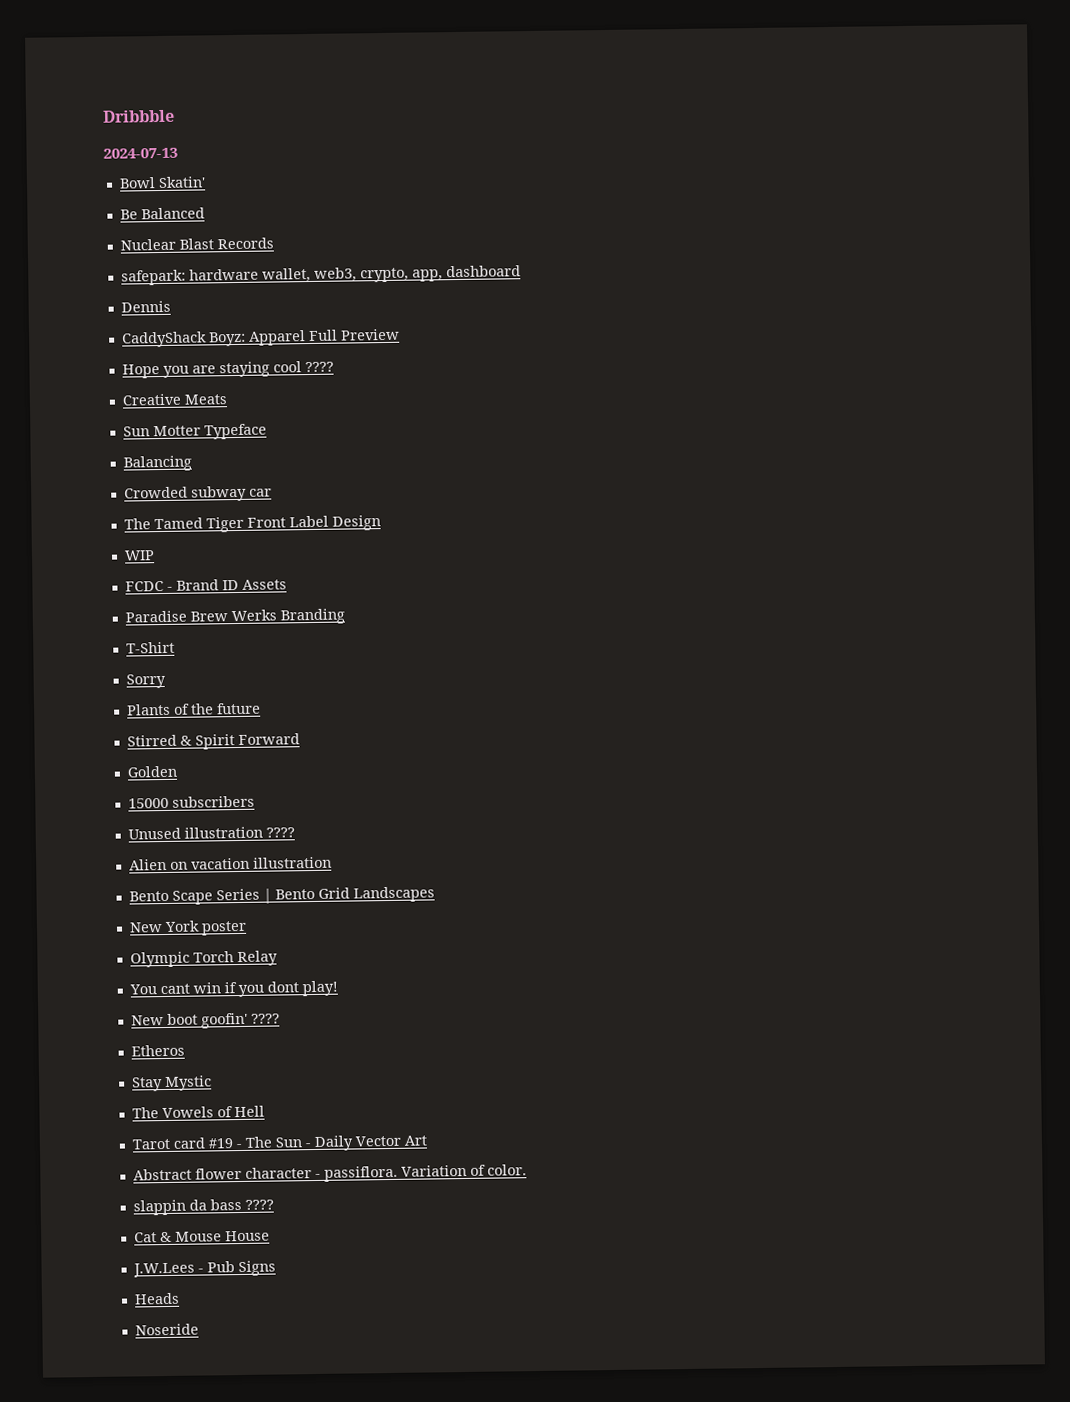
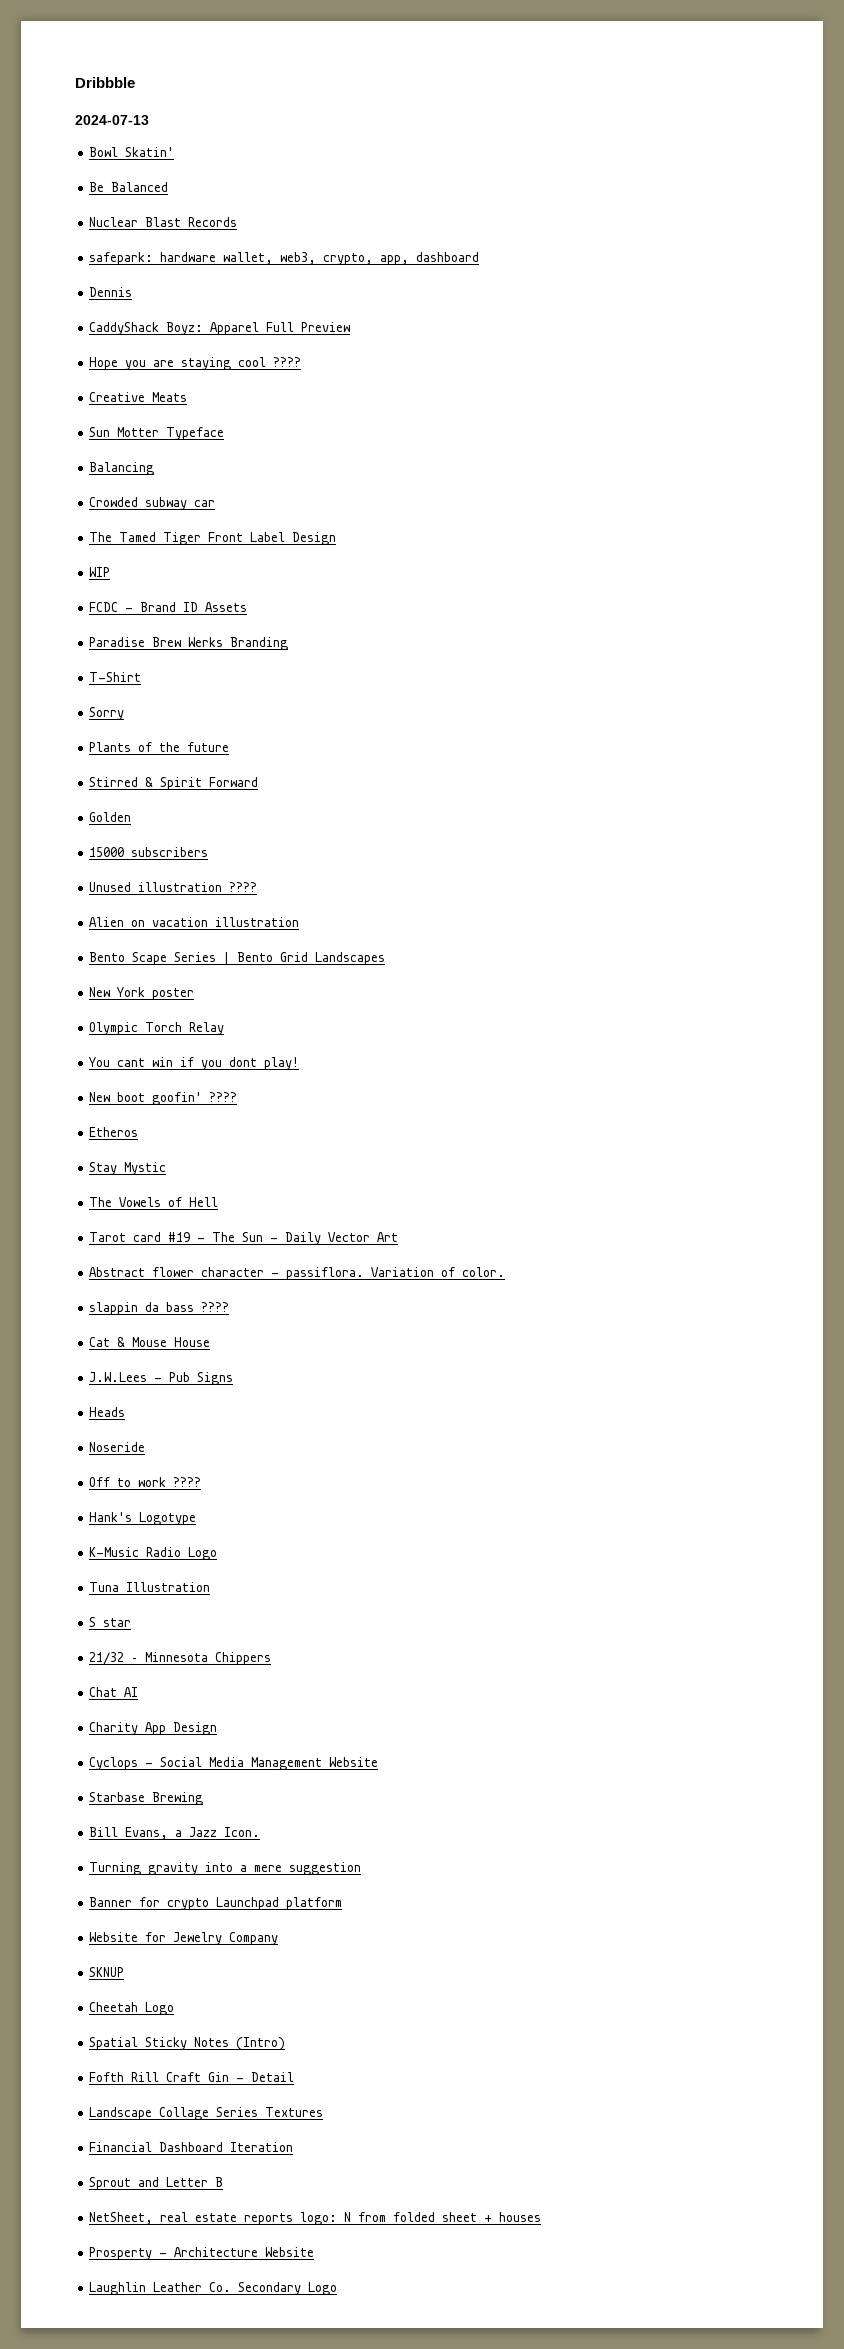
+ Off to work ????
+ Hank's Logotype
+ K-Music Radio Logo
+ Tuna Illustration
+ S star
+ 21/32 – Minnesota Chippers
+ Chat AI
+ Charity App Design
+ Cyclops - Social Media Management Website
+ Starbase Brewing
+ Bill Evans, a Jazz Icon.
+ Turning gravity into a mere suggestion
+ Banner for crypto Launchpad platform
+ Website for Jewelry Company
+ SKNUP
+ Cheetah Logo
+ Spatial Sticky Notes (Intro)
+ Fofth Rill Craft Gin - Detail
+ Landscape Collage Series Textures
+ Financial Dashboard Iteration
+ Sprout and Letter B
+ NetSheet, real estate reports logo: N from folded sheet + houses
+ Prosperty - Architecture Website
+ Laughlin Leather Co. Secondary Logo

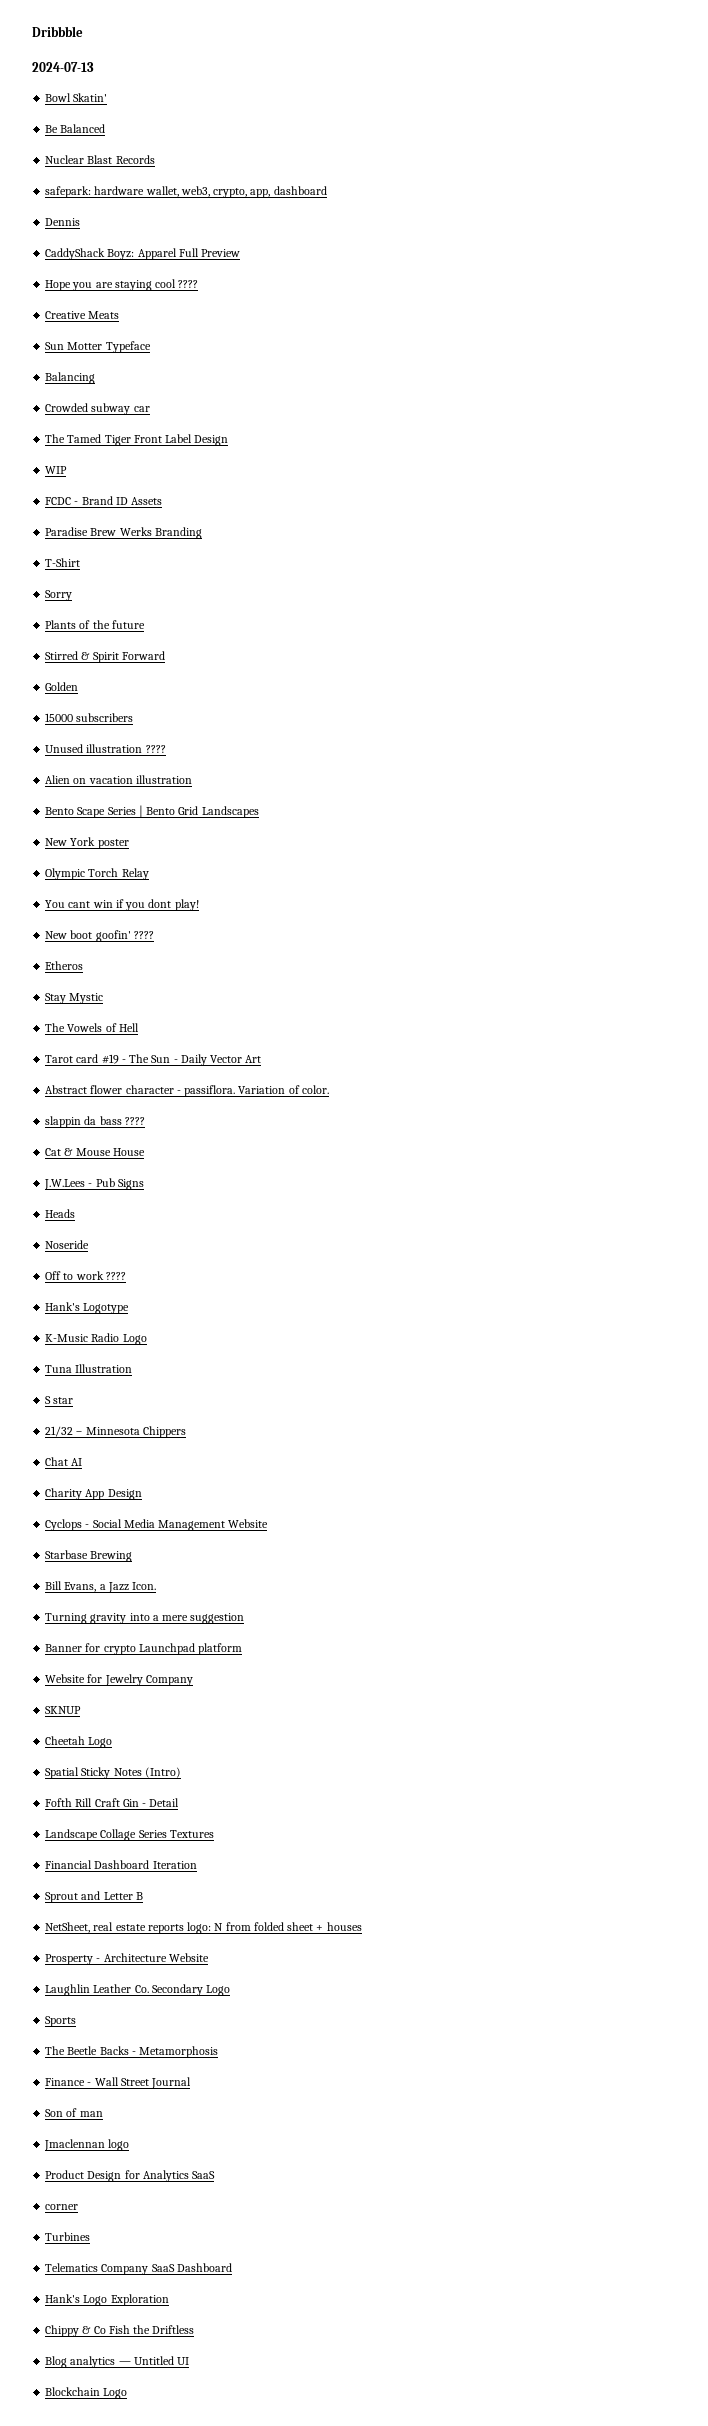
+ Sports
+ The Beetle Backs - Metamorphosis
+ Finance - Wall Street Journal
+ Son of man
+ Jmaclennan logo
+ Product Design for Analytics SaaS
+ corner
+ Turbines
+ Telematics Company SaaS Dashboard
+ Hank's Logo Exploration
+ Chippy & Co Fish the Driftless
+ Blog analytics — Untitled UI
+ Blockchain Logo

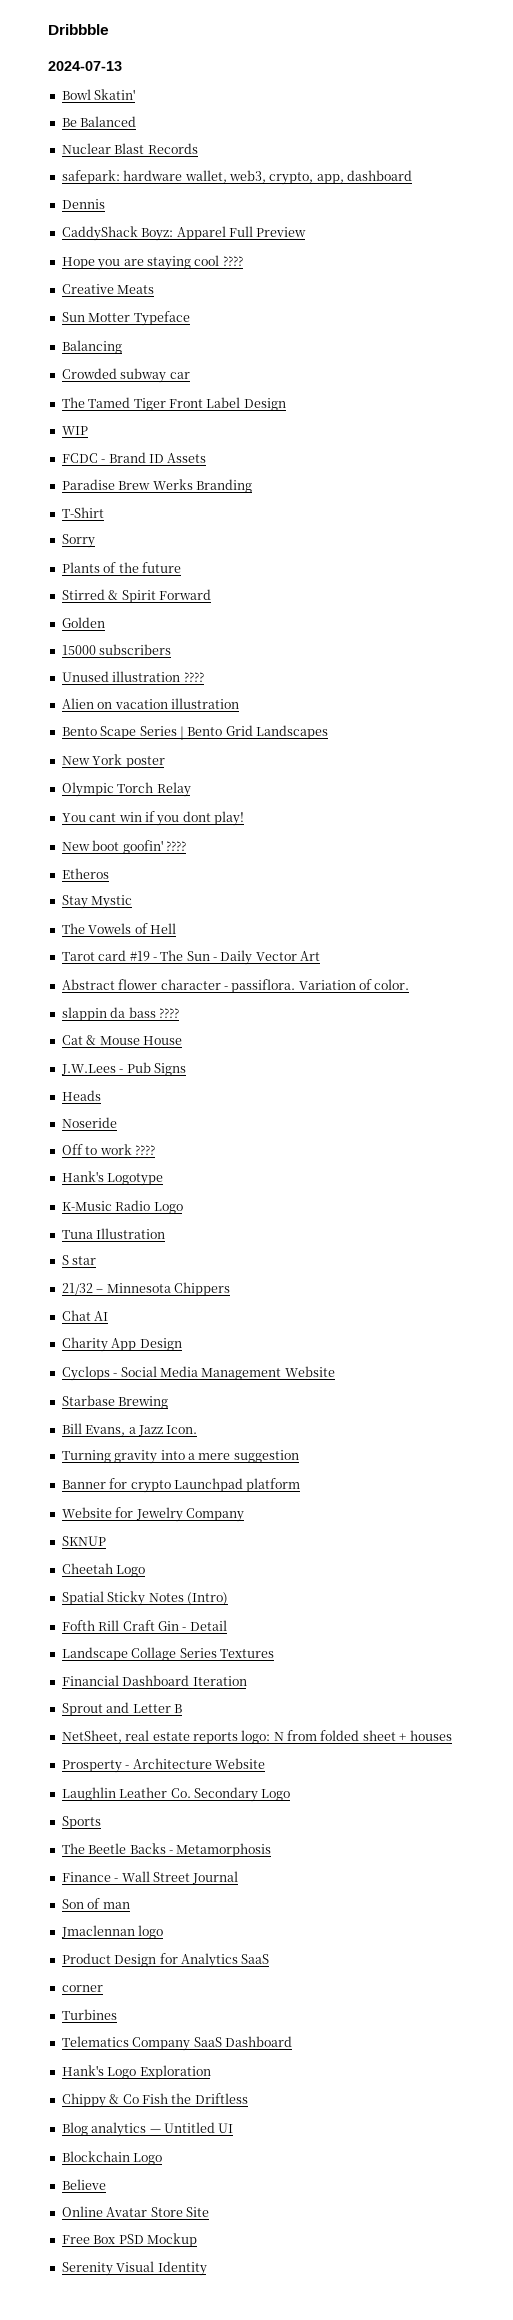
+ Believe
+ Online Avatar Store Site
+ Free Box PSD Mockup
+ Serenity Visual Identity

